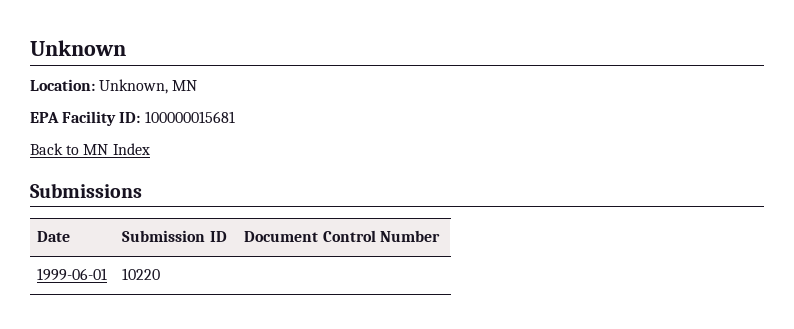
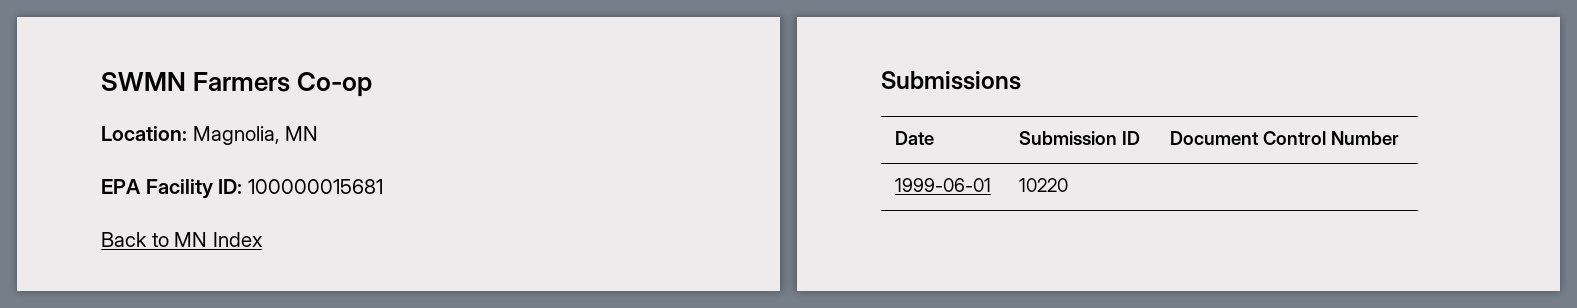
- Unknown
+ SWMN Farmers Co-op
- Location: Unknown, MN
+ Location: Magnolia, MN

